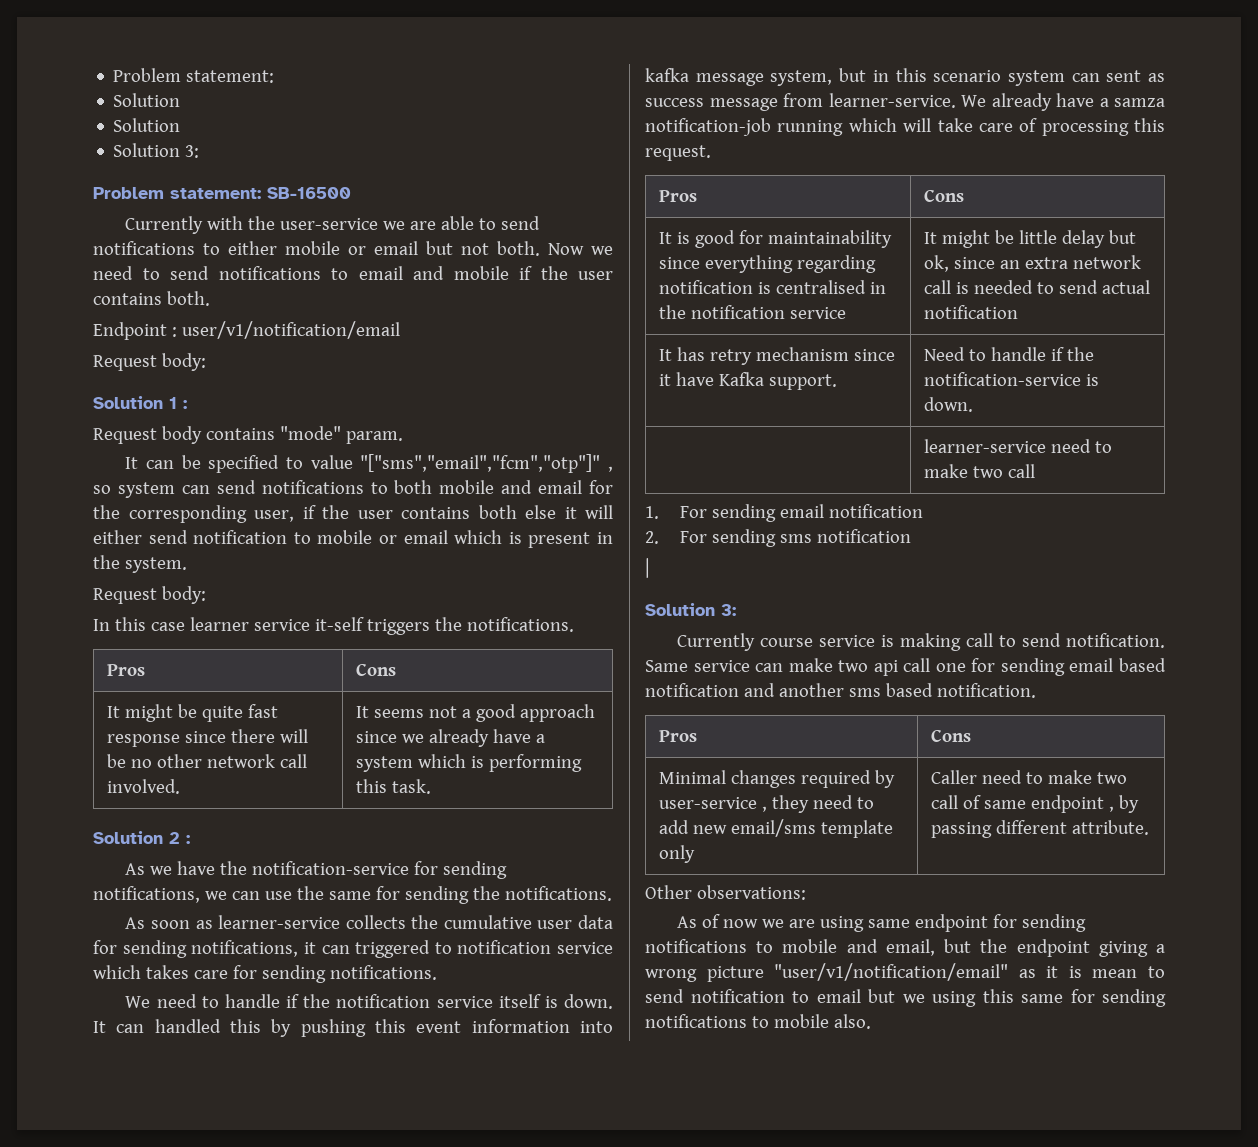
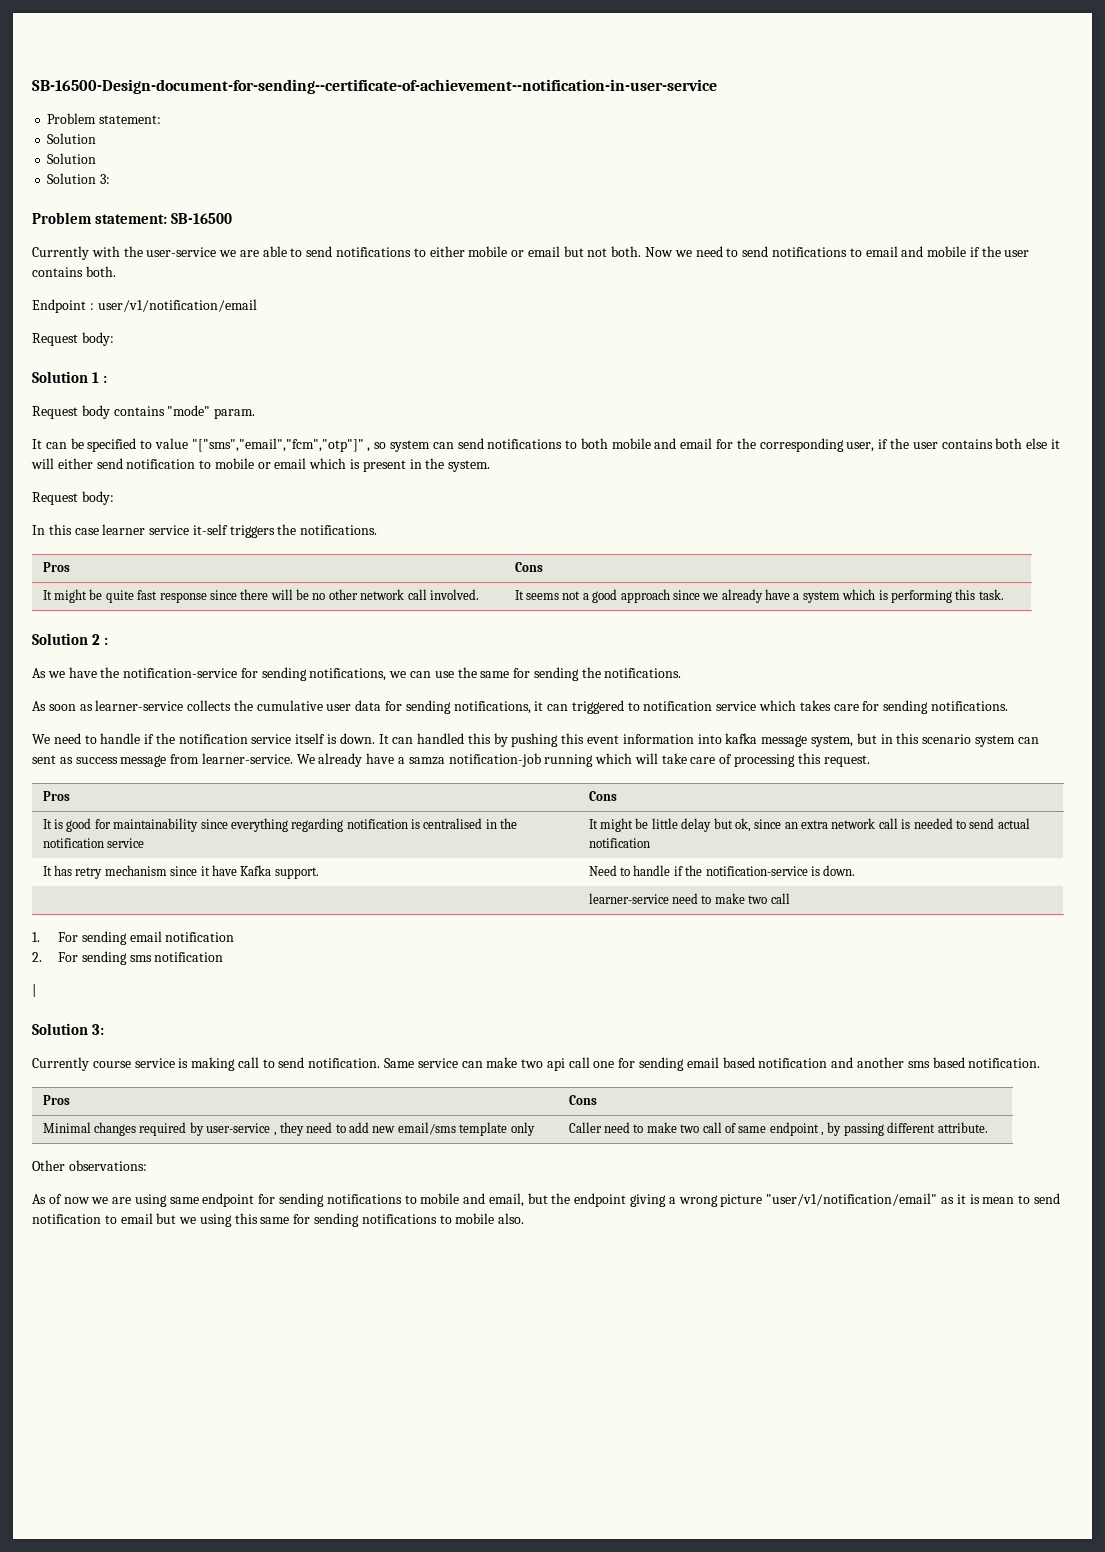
+ SB-16500-Design-document-for-sending--certificate-of-achievement--notification-in-user-service

